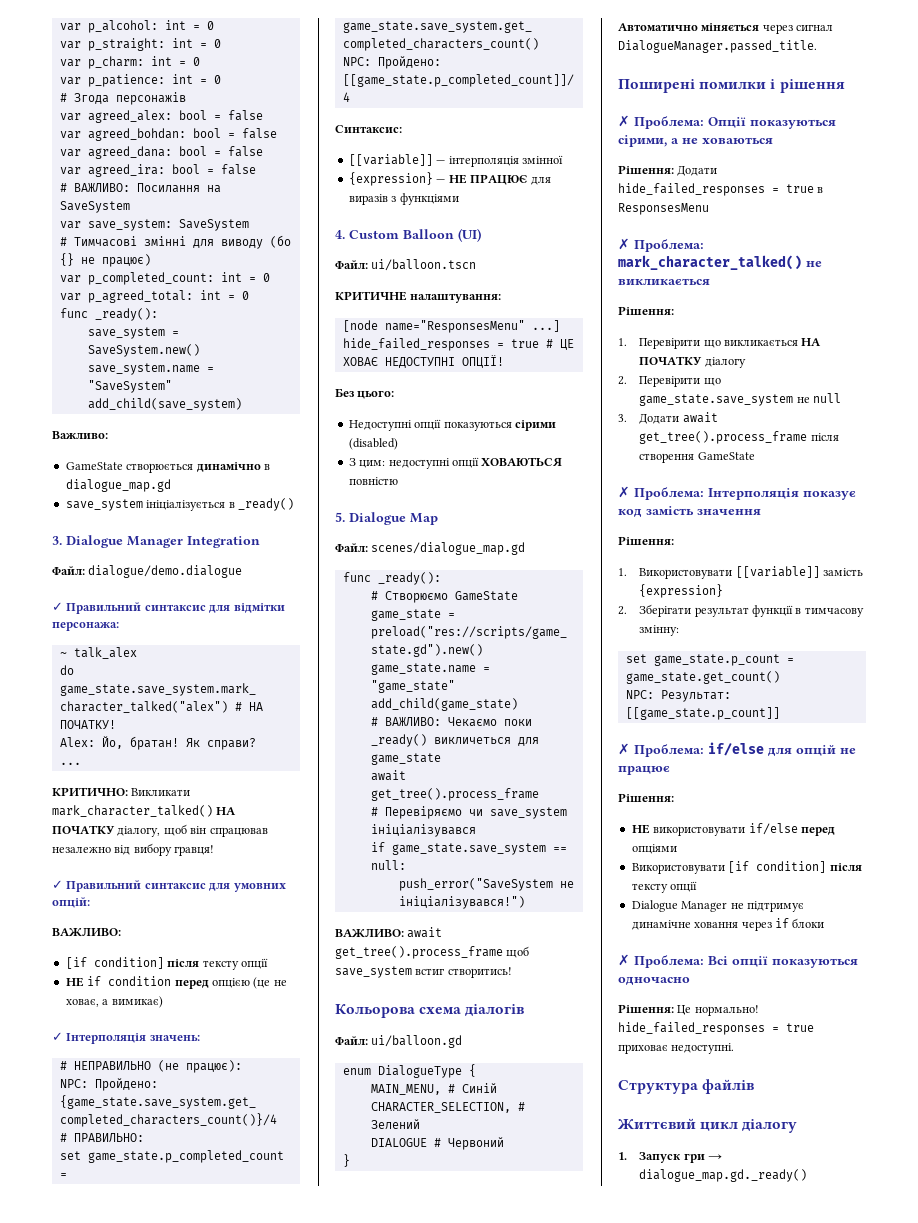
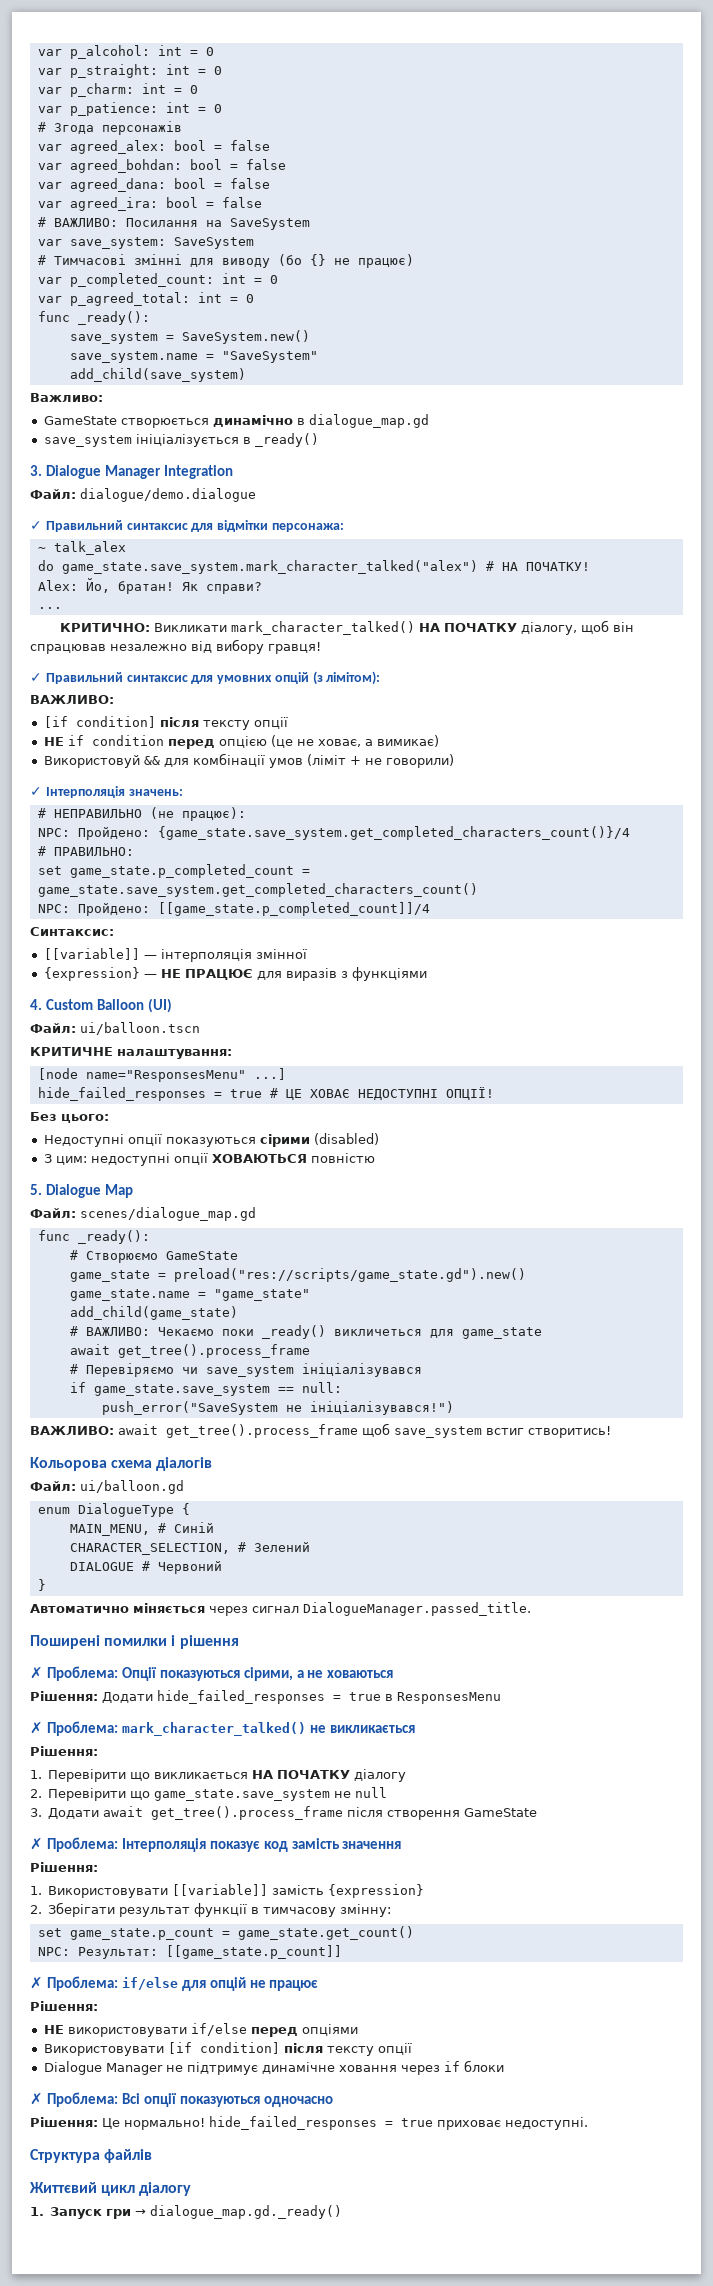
- ✓ Правильний синтаксис для умовних опцій:
+ ✓ Правильний синтаксис для умовних опцій (з лімітом):
+ Використовуй && для комбінації умов (ліміт + не говорили)

